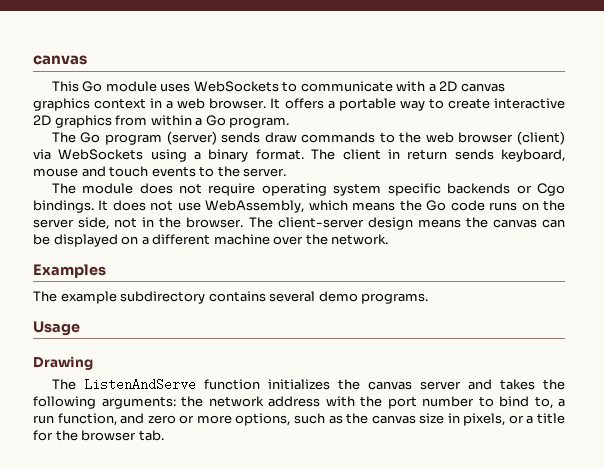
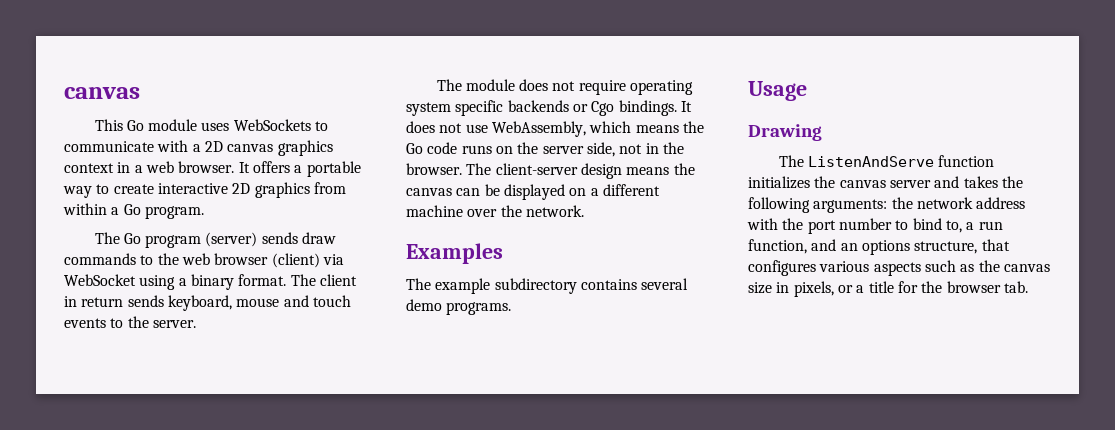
- The Go program (server) sends draw commands to the web browser (client) via WebSockets using a binary format.
+ The Go program (server) sends draw commands to the web browser (client) via WebSocket using a binary format.
- The ListenAndServe function initializes the canvas server and takes the following arguments: the network address with the port number to bind to, a run function, and zero or more options, such as the canvas size in pixels, or a title for the browser tab.
+ The ListenAndServe function initializes the canvas server and takes the following arguments: the network address with the port number to bind to, a run function, and an options structure, that configures various aspects such as the canvas size in pixels, or a title for the browser tab.

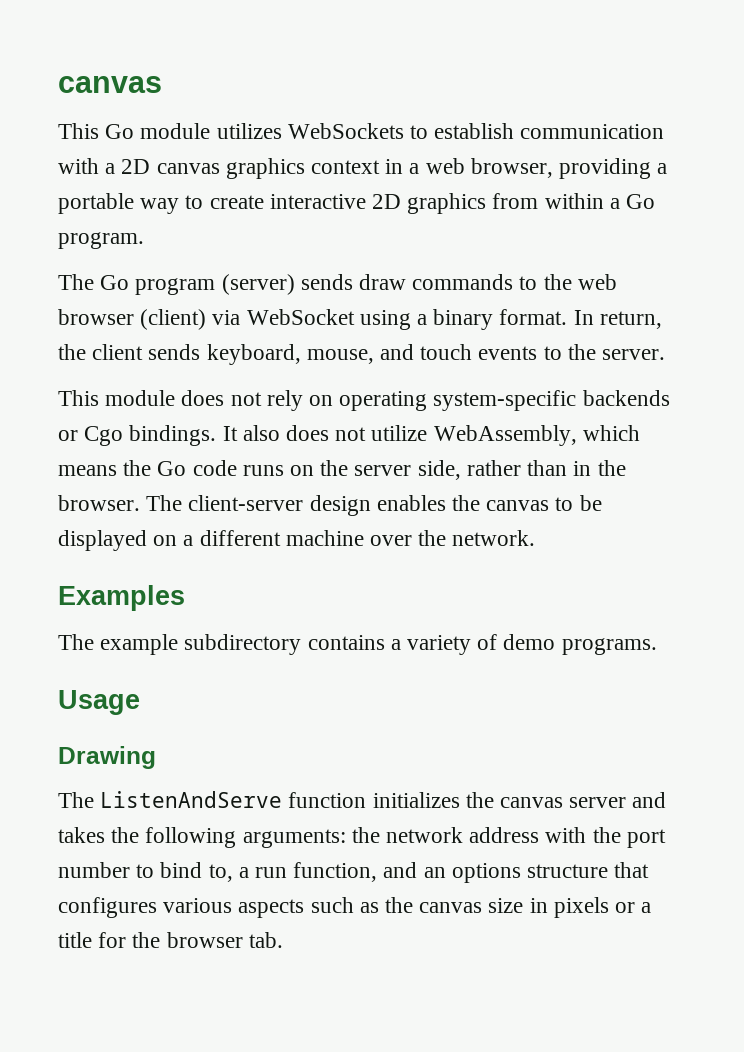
- This Go module uses WebSockets to communicate with a 2D canvas graphics context in a web browser. It offers a portable way to create interactive 2D graphics from within a Go program.
+ This Go module utilizes WebSockets to establish communication with a 2D canvas graphics context in a web browser, providing a portable way to create interactive 2D graphics from within a Go program.
- The client in return sends keyboard, mouse and touch events to the server.
+ In return, the client sends keyboard, mouse, and touch events to the server.
- The module does not require operating system specific backends or Cgo bindings.
+ This module does not rely on operating system-specific backends or Cgo bindings.
- It does not use WebAssembly, which means the Go code runs on the server side, not in the browser.
+ It also does not utilize WebAssembly, which means the Go code runs on the server side, rather than in the browser.
- The client-server design means the canvas can be displayed on a different machine over the network.
+ The client-server design enables the canvas to be displayed on a different machine over the network.
- The example subdirectory contains several demo programs.
+ The example subdirectory contains a variety of demo programs.
- The ListenAndServe function initializes the canvas server and takes the following arguments: the network address with the port number to bind to, a run function, and an options structure, that configures various aspects such as the canvas size in pixels, or a title for the browser tab.
+ The ListenAndServe function initializes the canvas server and takes the following arguments: the network address with the port number to bind to, a run function, and an options structure that configures various aspects such as the canvas size in pixels or a title for the browser tab.

